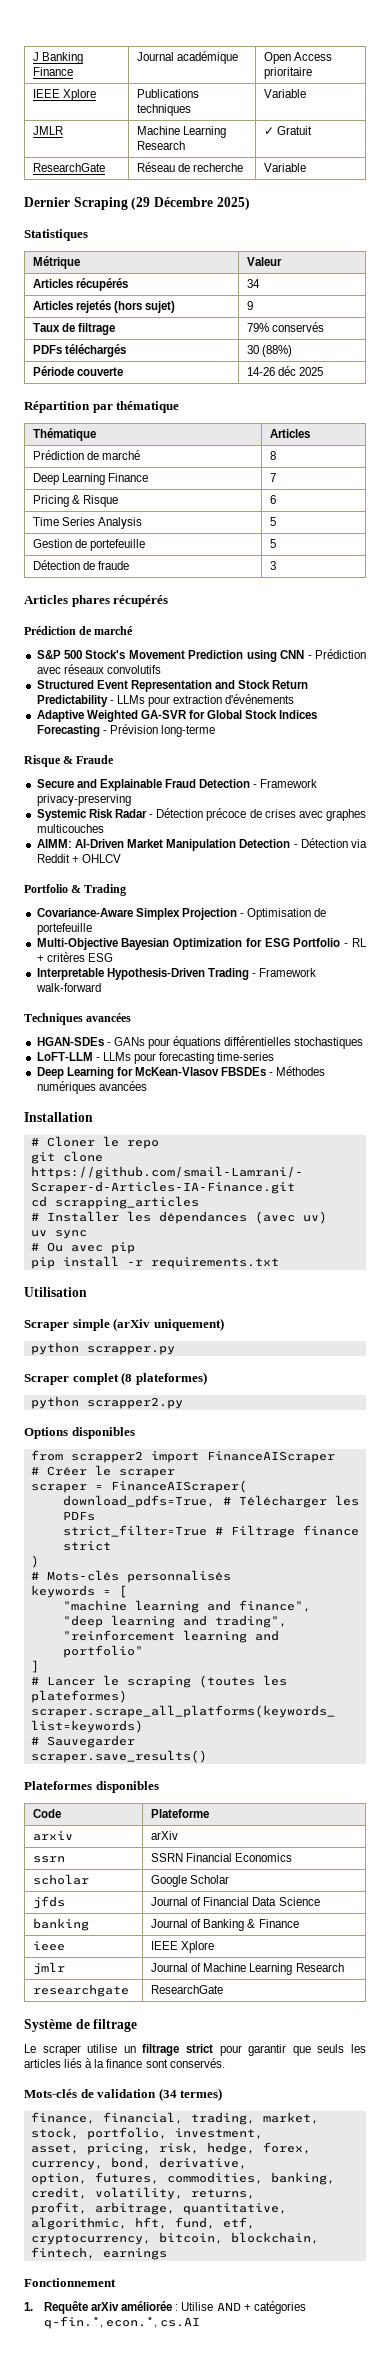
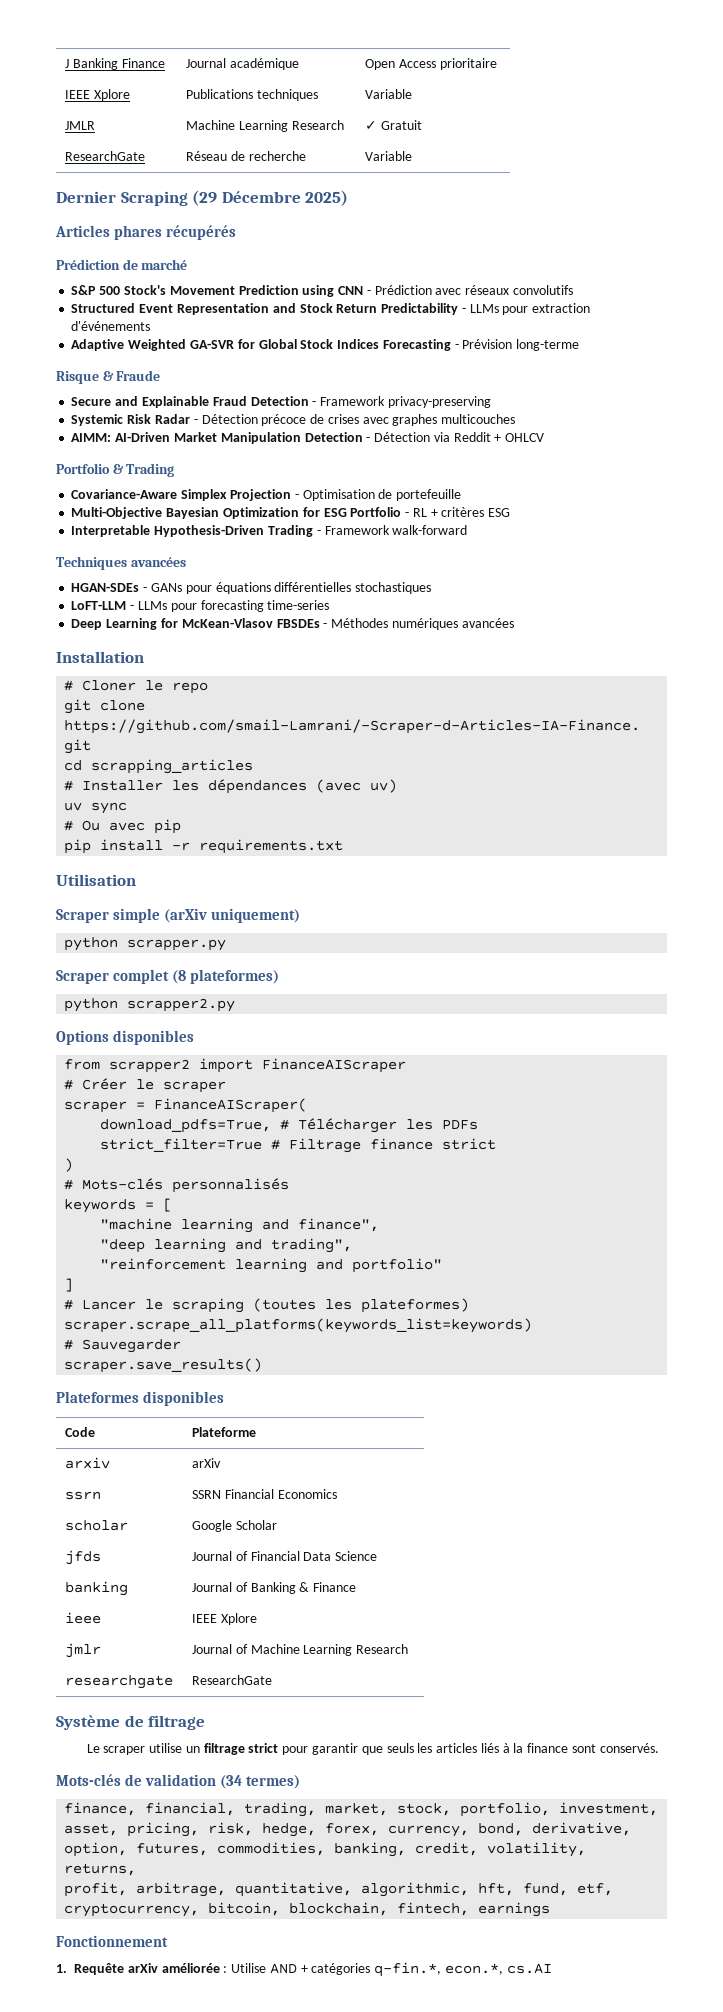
- Statistiques
- Métrique | Valeur
- Articles récupérés | 34
- Articles rejetés (hors sujet) | 9
- Taux de filtrage | 79% conservés
- PDFs téléchargés | 30 (88%)
- Période couverte | 14-26 déc 2025
- Répartition par thématique
- Thématique | Articles
- Prédiction de marché | 8
- Deep Learning Finance | 7
- Pricing & Risque | 6
- Time Series Analysis | 5
- Gestion de portefeuille | 5
- Détection de fraude | 3

